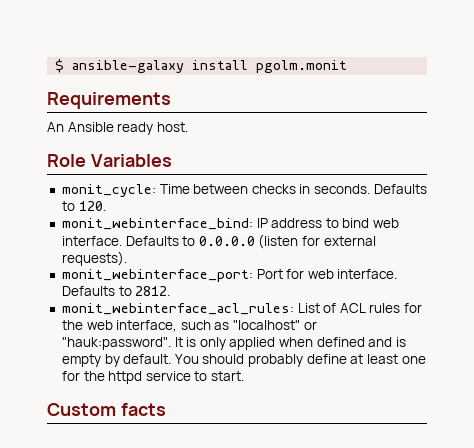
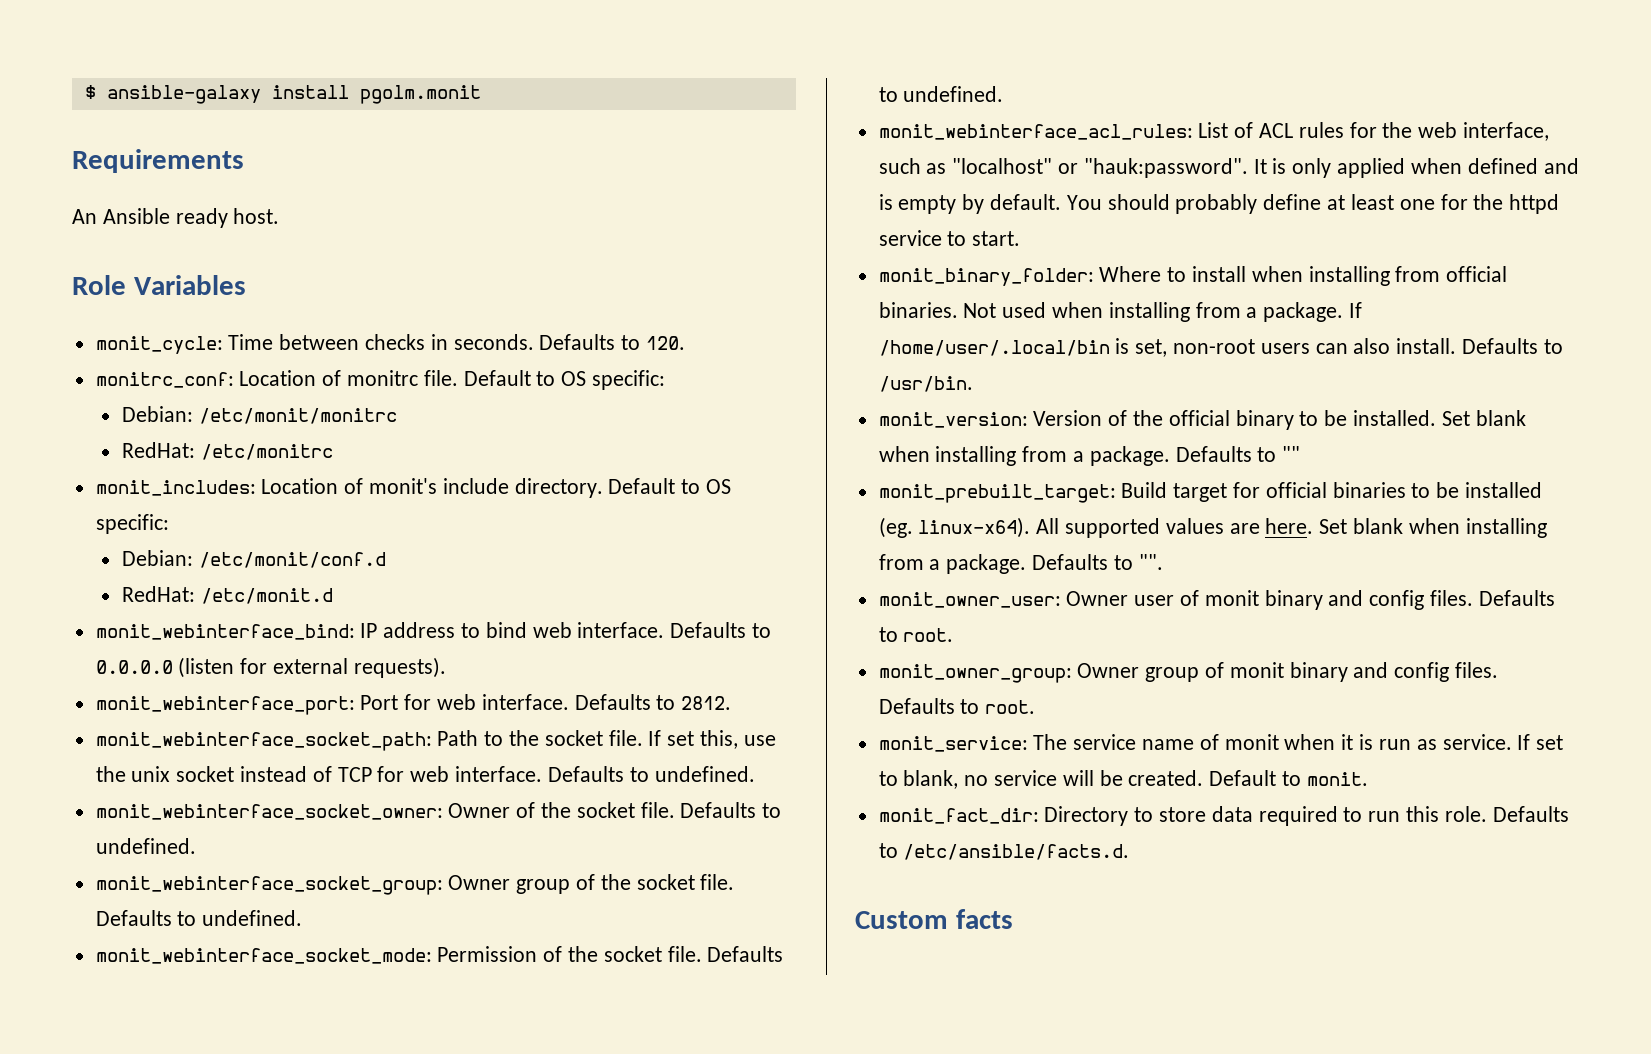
+ monitrc_conf: Location of monitrc file. Default to OS specific:
+ Debian: /etc/monit/monitrc
+ RedHat: /etc/monitrc
+ monit_includes: Location of monit's include directory. Default to OS specific:
+ Debian: /etc/monit/conf.d
+ RedHat: /etc/monit.d
+ monit_webinterface_socket_path: Path to the socket file. If set this, use the unix socket instead of TCP for web interface. Defaults to undefined.
+ monit_webinterface_socket_owner: Owner of the socket file. Defaults to undefined.
+ monit_webinterface_socket_group: Owner group of the socket file. Defaults to undefined.
+ monit_webinterface_socket_mode: Permission of the socket file. Defaults to undefined.
+ monit_binary_folder: Where to install when installing from official binaries. Not used when installing from a package. If /home/user/.local/bin is set, non-root users can also install. Defaults to /usr/bin.
+ monit_version: Version of the official binary to be installed. Set blank when installing from a package. Defaults to ""
+ monit_prebuilt_target: Build target for official binaries to be installed (eg. linux-x64). All supported values are here. Set blank when installing from a package. Defaults to "".
+ monit_owner_user: Owner user of monit binary and config files. Defaults to root.
+ monit_owner_group: Owner group of monit binary and config files. Defaults to root.
+ monit_service: The service name of monit when it is run as service. If set to blank, no service will be created. Default to monit.
+ monit_fact_dir: Directory to store data required to run this role. Defaults to /etc/ansible/facts.d.

